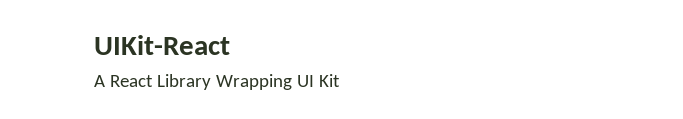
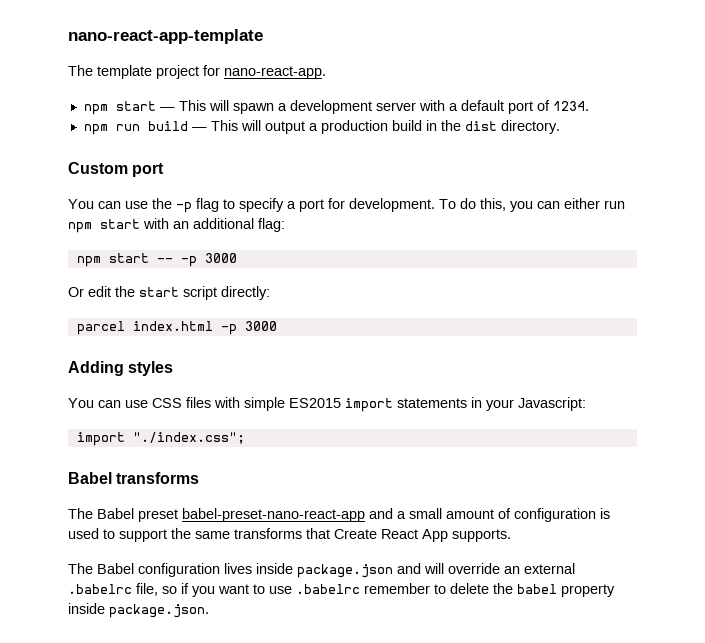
- UIKit-React
- A React Library Wrapping UI Kit
+ nano-react-app-template
+ The template project for nano-react-app.
+ npm start — This will spawn a development server with a default port of 1234.
+ npm run build — This will output a production build in the dist directory.
+ Custom port
+ You can use the -p flag to specify a port for development. To do this, you can either run npm start with an additional flag:
+ npm start -- -p 3000
+ Or edit the start script directly:
+ parcel index.html -p 3000
+ Adding styles
+ You can use CSS files with simple ES2015 import statements in your Javascript:
+ import "./index.css";
+ Babel transforms
+ The Babel preset babel-preset-nano-react-app and a small amount of configuration is used to support the same transforms that Create React App supports.
+ The Babel configuration lives inside package.json and will override an external .babelrc file, so if you want to use .babelrc remember to delete the babel property inside package.json.

